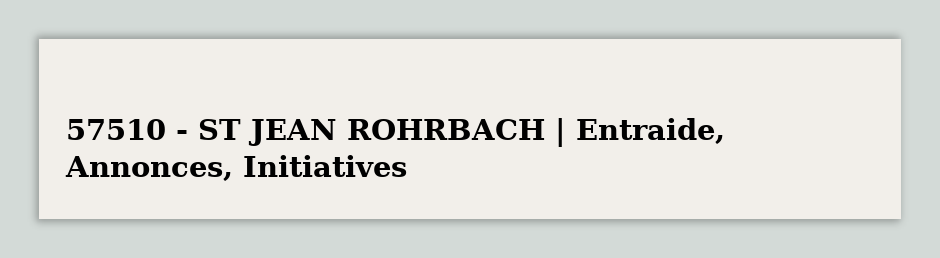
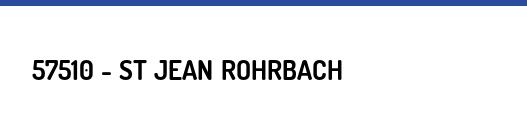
- 57510 - ST JEAN ROHRBACH | Entraide, Annonces, Initiatives
+ 57510 - ST JEAN ROHRBACH

